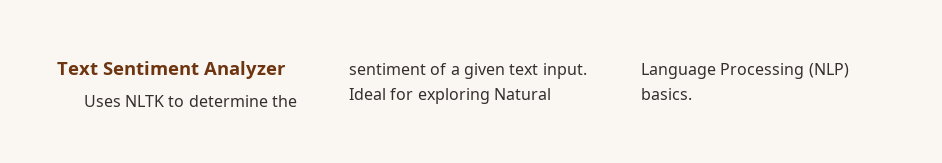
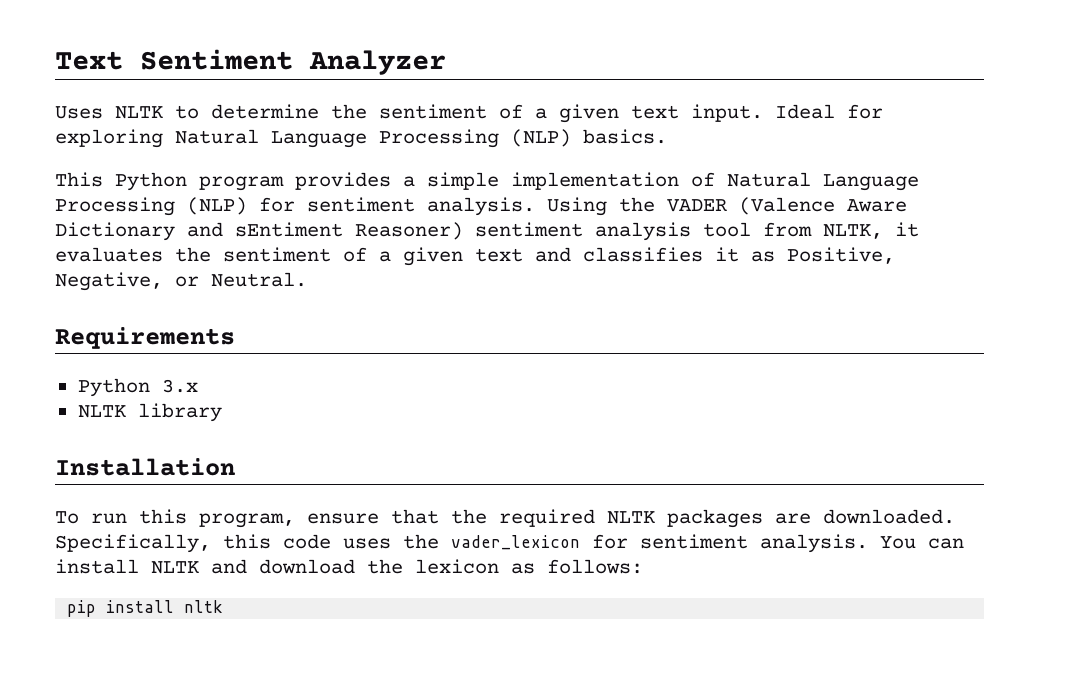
+ This Python program provides a simple implementation of Natural Language Processing (NLP) for sentiment analysis. Using the VADER (Valence Aware Dictionary and sEntiment Reasoner) sentiment analysis tool from NLTK, it evaluates the sentiment of a given text and classifies it as Positive, Negative, or Neutral.
+ Requirements
+ Python 3.x
+ NLTK library
+ Installation
+ To run this program, ensure that the required NLTK packages are downloaded. Specifically, this code uses the vader_lexicon for sentiment analysis. You can install NLTK and download the lexicon as follows:
+ pip install nltk

